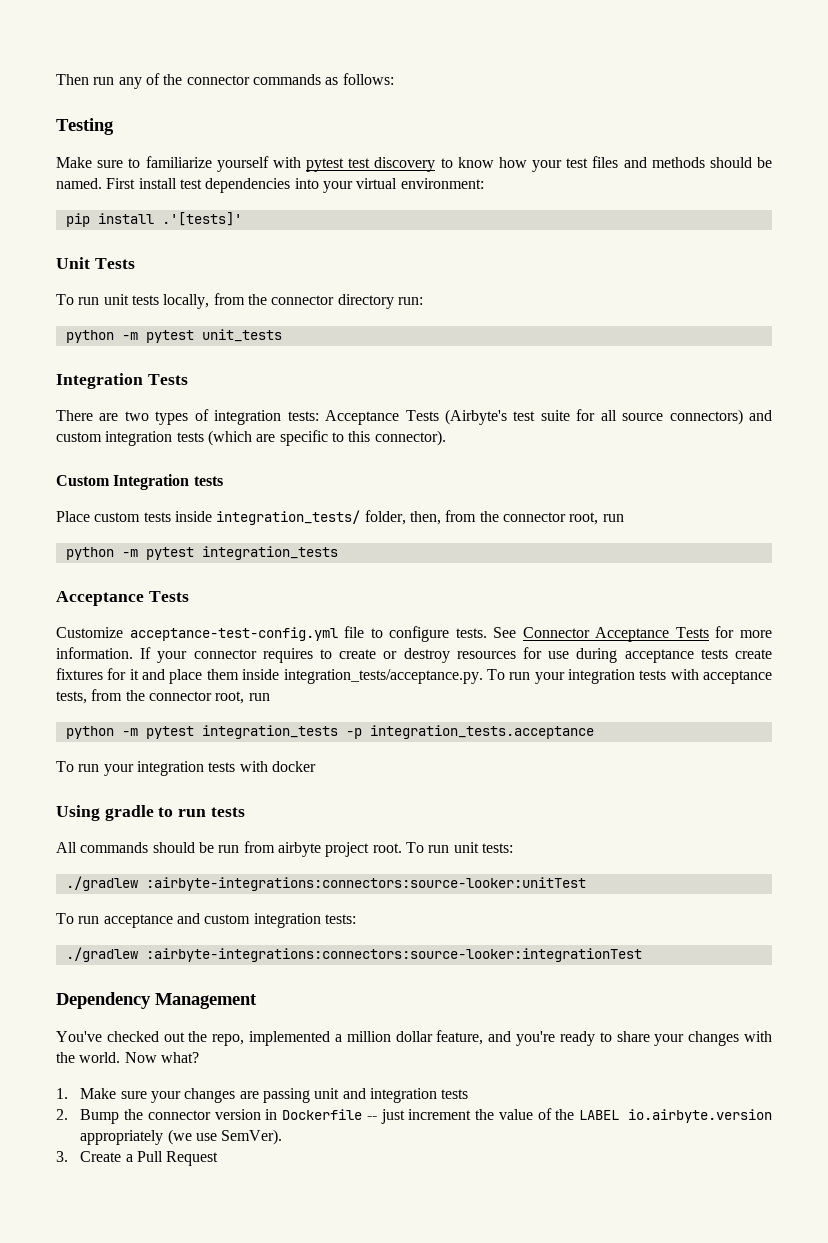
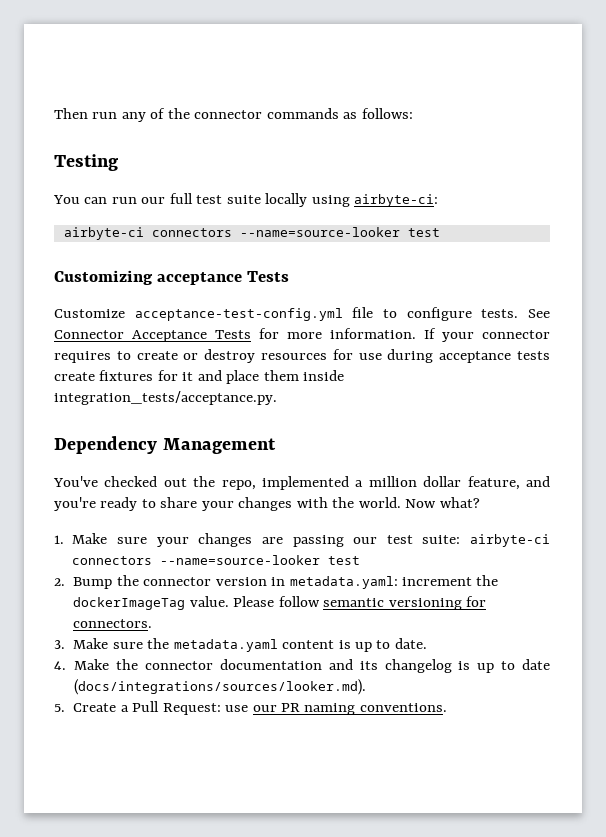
- Make sure to familiarize yourself with pytest test discovery to know how your test files and methods should be named. First install test dependencies into your virtual environment:
- pip install .'[tests]'
- Unit Tests
- To run unit tests locally, from the connector directory run:
- python -m pytest unit_tests
- Integration Tests
- There are two types of integration tests: Acceptance Tests (Airbyte's test suite for all source connectors) and custom integration tests (which are specific to this connector).
- Custom Integration tests
- Place custom tests inside integration_tests/ folder, then, from the connector root, run
- python -m pytest integration_tests
- Acceptance Tests
+ You can run our full test suite locally using airbyte-ci:
+ airbyte-ci connectors --name=source-looker test
+ Customizing acceptance Tests
- If your connector requires to create or destroy resources for use during acceptance tests create fixtures for it and place them inside integration_tests/acceptance.py. To run your integration tests with acceptance tests, from the connector root, run
- python -m pytest integration_tests -p integration_tests.acceptance
- To run your integration tests with docker
- Using gradle to run tests
- All commands should be run from airbyte project root. To run unit tests:
- ./gradlew :airbyte-integrations:connectors:source-looker:unitTest
- To run acceptance and custom integration tests:
- ./gradlew :airbyte-integrations:connectors:source-looker:integrationTest
+ If your connector requires to create or destroy resources for use during acceptance tests create fixtures for it and place them inside integration_tests/acceptance.py.
- 1. Make sure your changes are passing unit and integration tests
+ 1. Make sure your changes are passing our test suite: airbyte-ci connectors --name=source-looker test
- 2. Bump the connector version in Dockerfile -- just increment the value of the LABEL io.airbyte.version appropriately (we use SemVer).
- 3. Create a Pull Request
+ 2. Bump the connector version in metadata.yaml: increment the dockerImageTag value. Please follow semantic versioning for connectors.
+ 3. Make sure the metadata.yaml content is up to date.
+ 4. Make the connector documentation and its changelog is up to date (docs/integrations/sources/looker.md).
+ 5. Create a Pull Request: use our PR naming conventions.

